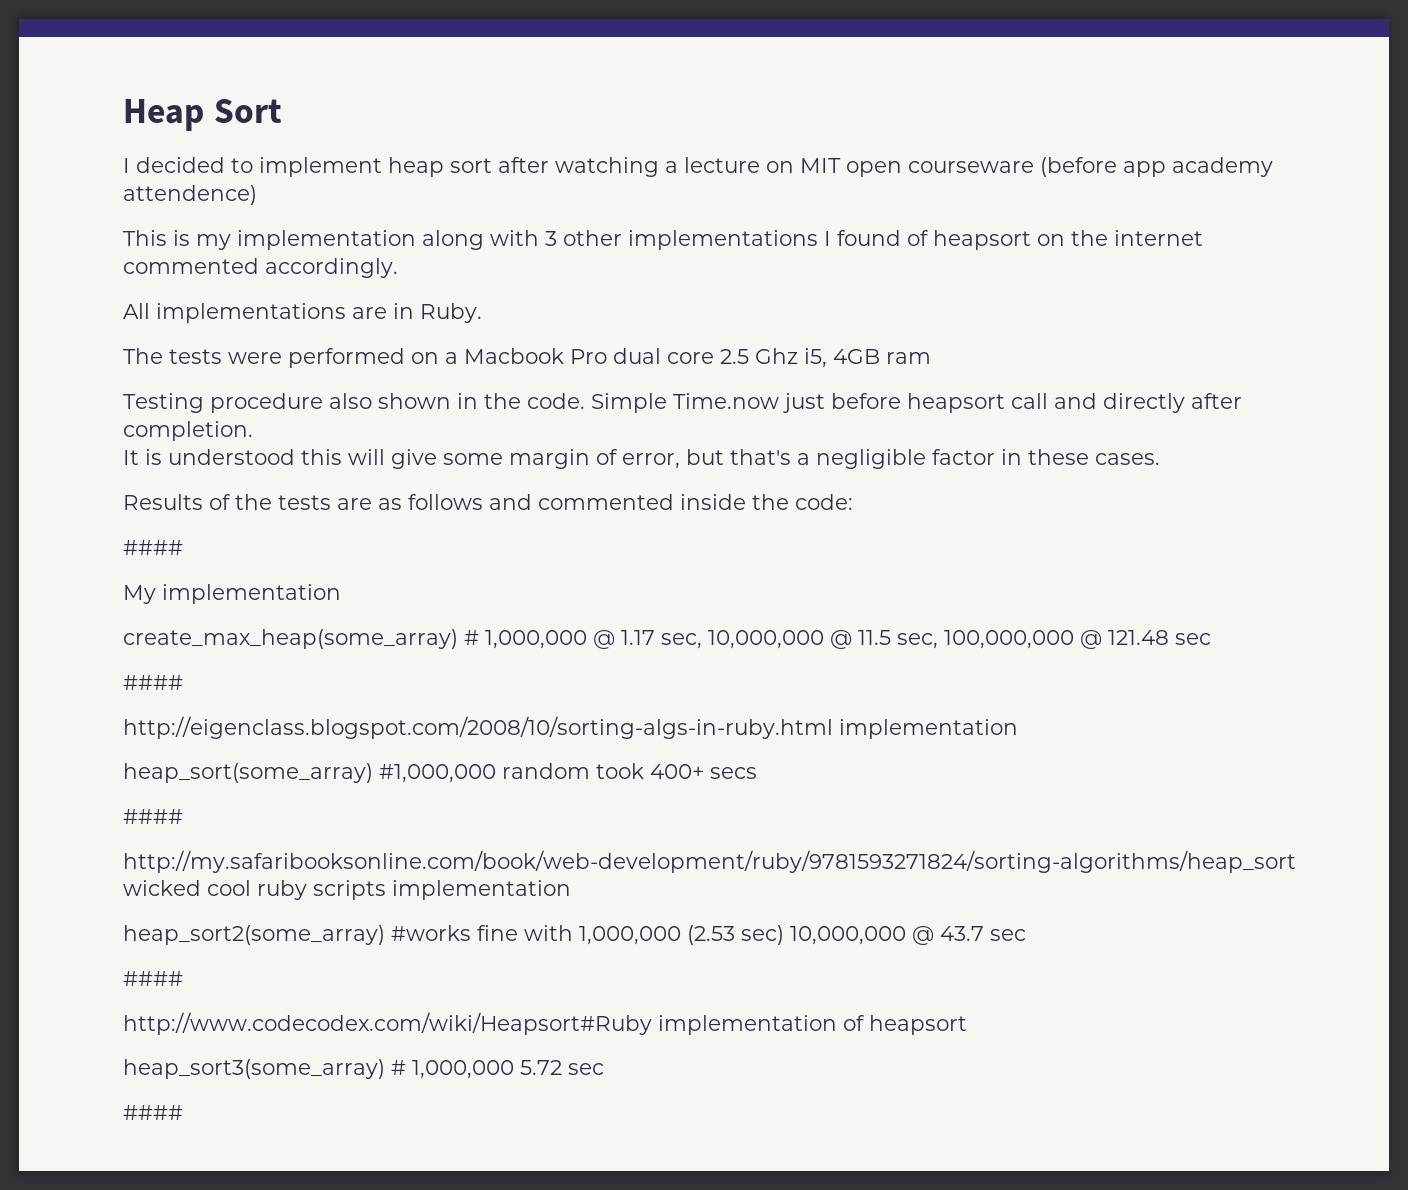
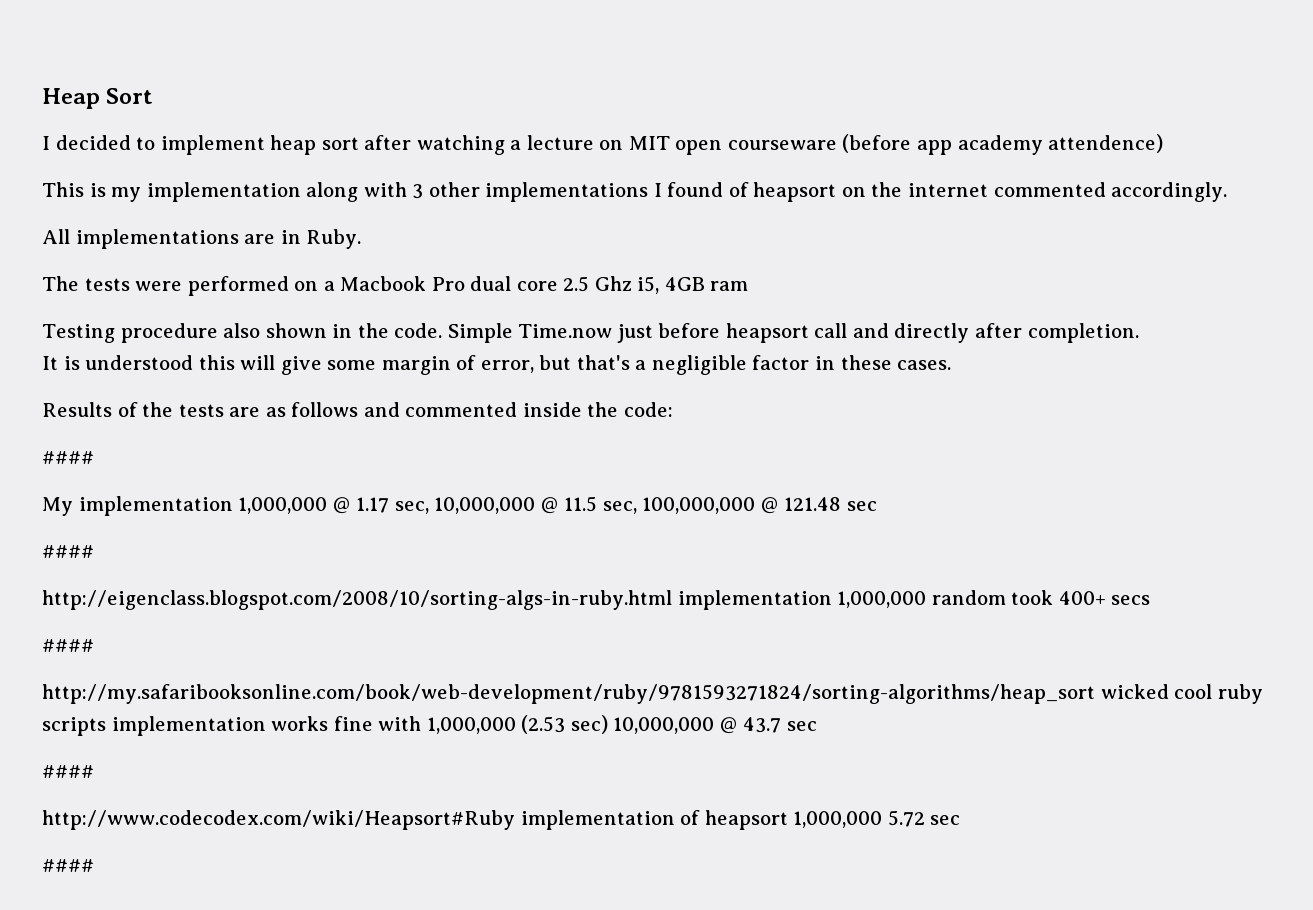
- My implementation
- create_max_heap(some_array) # 1,000,000 @ 1.17 sec, 10,000,000 @ 11.5 sec, 100,000,000 @ 121.48 sec
+ My implementation 1,000,000 @ 1.17 sec, 10,000,000 @ 11.5 sec, 100,000,000 @ 121.48 sec
- http://eigenclass.blogspot.com/2008/10/sorting-algs-in-ruby.html implementation
- heap_sort(some_array) #1,000,000 random took 400+ secs
+ http://eigenclass.blogspot.com/2008/10/sorting-algs-in-ruby.html implementation 1,000,000 random took 400+ secs
- http://my.safaribooksonline.com/book/web-development/ruby/9781593271824/sorting-algorithms/heap_sort wicked cool ruby scripts implementation
- heap_sort2(some_array) #works fine with 1,000,000 (2.53 sec) 10,000,000 @ 43.7 sec
+ http://my.safaribooksonline.com/book/web-development/ruby/9781593271824/sorting-algorithms/heap_sort wicked cool ruby scripts implementation works fine with 1,000,000 (2.53 sec) 10,000,000 @ 43.7 sec
- http://www.codecodex.com/wiki/Heapsort#Ruby implementation of heapsort
- heap_sort3(some_array) # 1,000,000 5.72 sec
+ http://www.codecodex.com/wiki/Heapsort#Ruby implementation of heapsort 1,000,000 5.72 sec

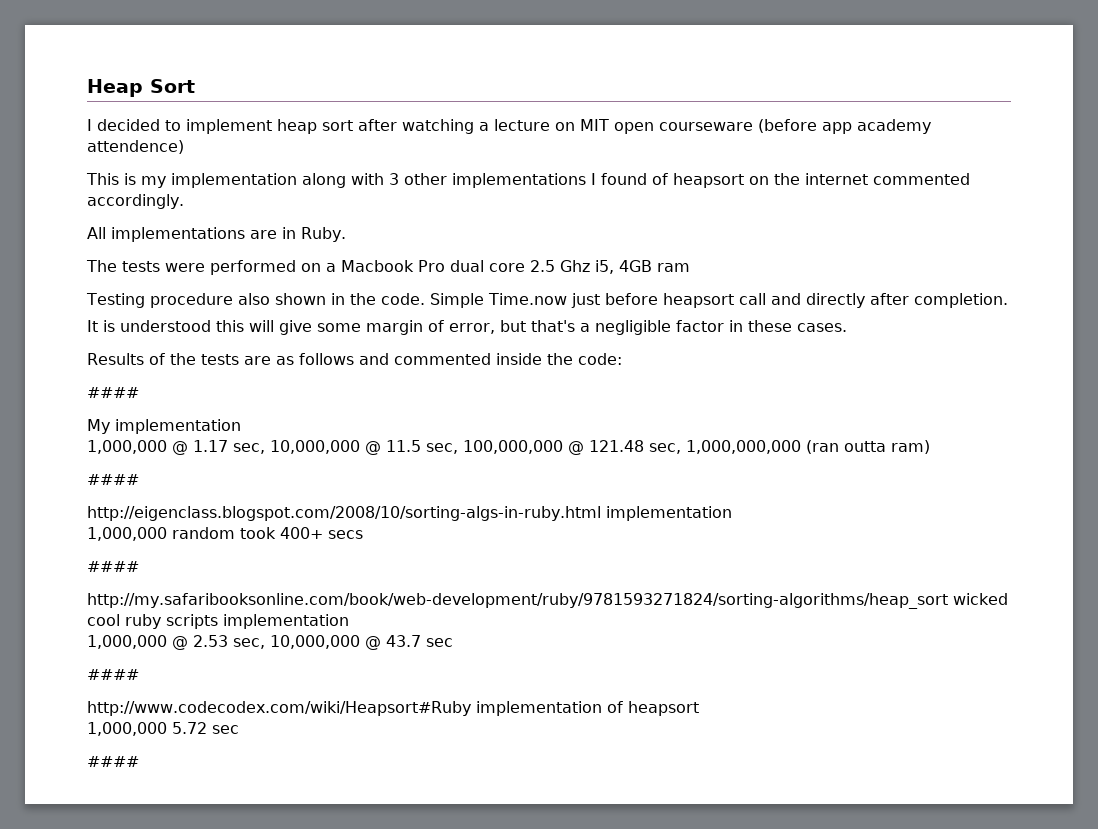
- My implementation 1,000,000 @ 1.17 sec, 10,000,000 @ 11.5 sec, 100,000,000 @ 121.48 sec
+ My implementation
+ 1,000,000 @ 1.17 sec, 10,000,000 @ 11.5 sec, 100,000,000 @ 121.48 sec, 1,000,000,000 (ran outta ram)
- http://eigenclass.blogspot.com/2008/10/sorting-algs-in-ruby.html implementation 1,000,000 random took 400+ secs
+ http://eigenclass.blogspot.com/2008/10/sorting-algs-in-ruby.html implementation
+ 1,000,000 random took 400+ secs
- http://my.safaribooksonline.com/book/web-development/ruby/9781593271824/sorting-algorithms/heap_sort wicked cool ruby scripts implementation works fine with 1,000,000 (2.53 sec) 10,000,000 @ 43.7 sec
+ http://my.safaribooksonline.com/book/web-development/ruby/9781593271824/sorting-algorithms/heap_sort wicked cool ruby scripts implementation
+ 1,000,000 @ 2.53 sec, 10,000,000 @ 43.7 sec
- http://www.codecodex.com/wiki/Heapsort#Ruby implementation of heapsort 1,000,000 5.72 sec
+ http://www.codecodex.com/wiki/Heapsort#Ruby implementation of heapsort
+ 1,000,000 5.72 sec

